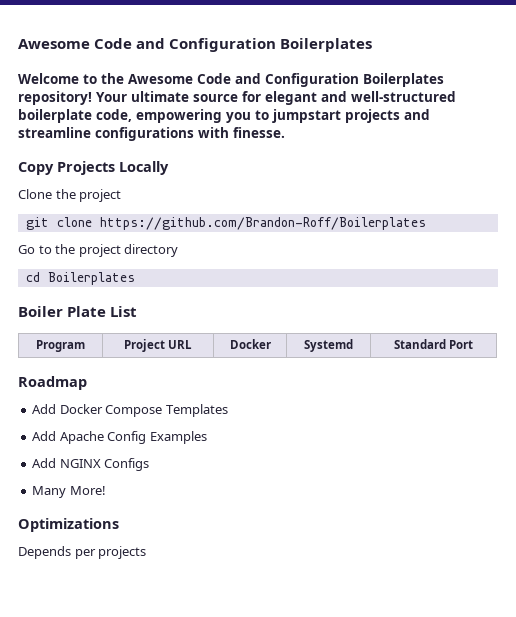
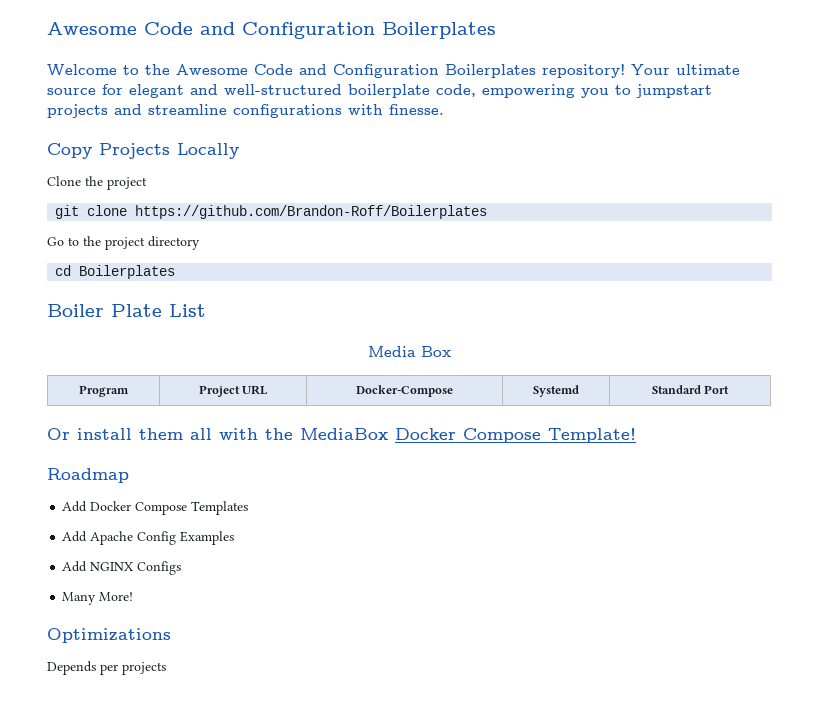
+ Media Box
- Program | Project URL | Docker | Systemd | Standard Port
+ Program | Project URL | Docker-Compose | Systemd | Standard Port
+ Or install them all with the MediaBox Docker Compose Template!

